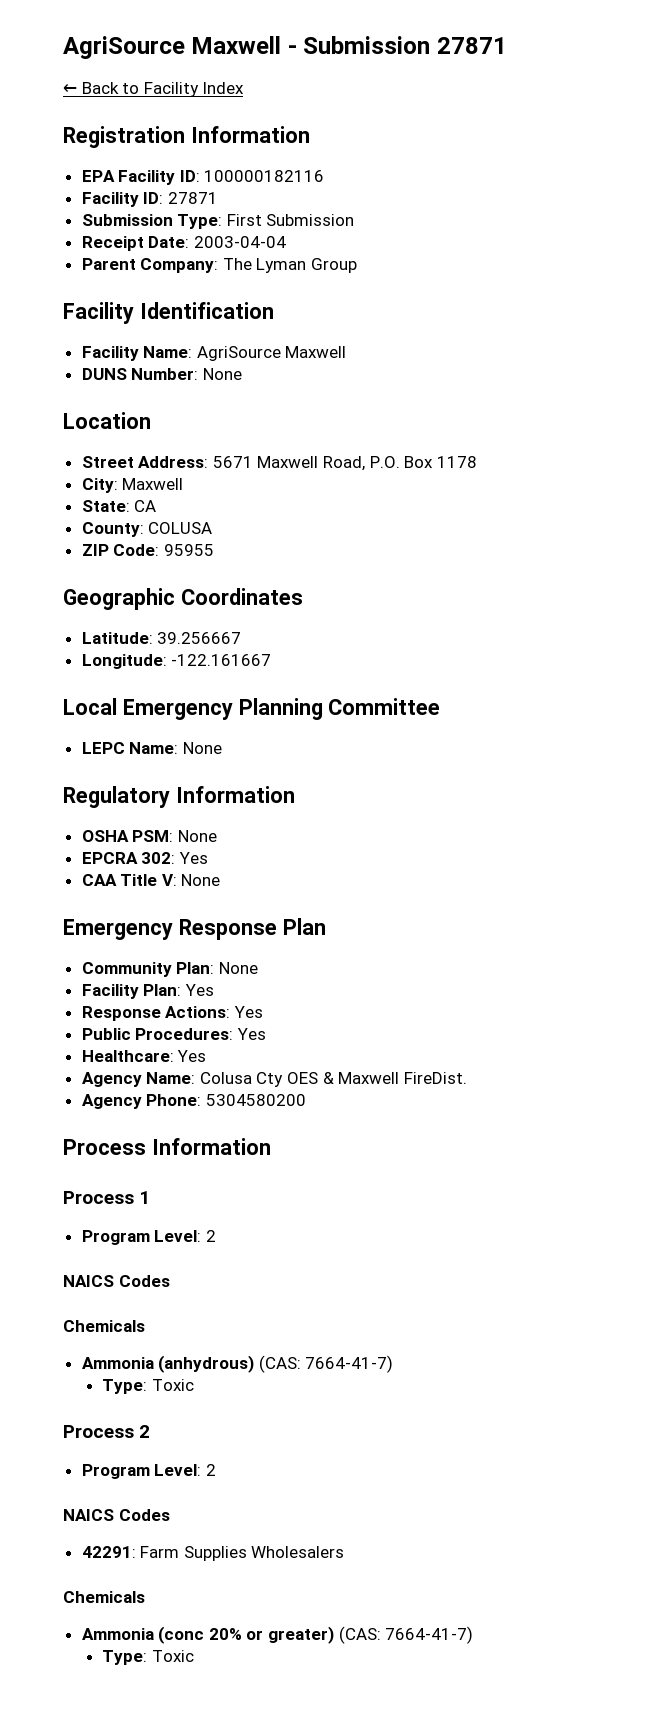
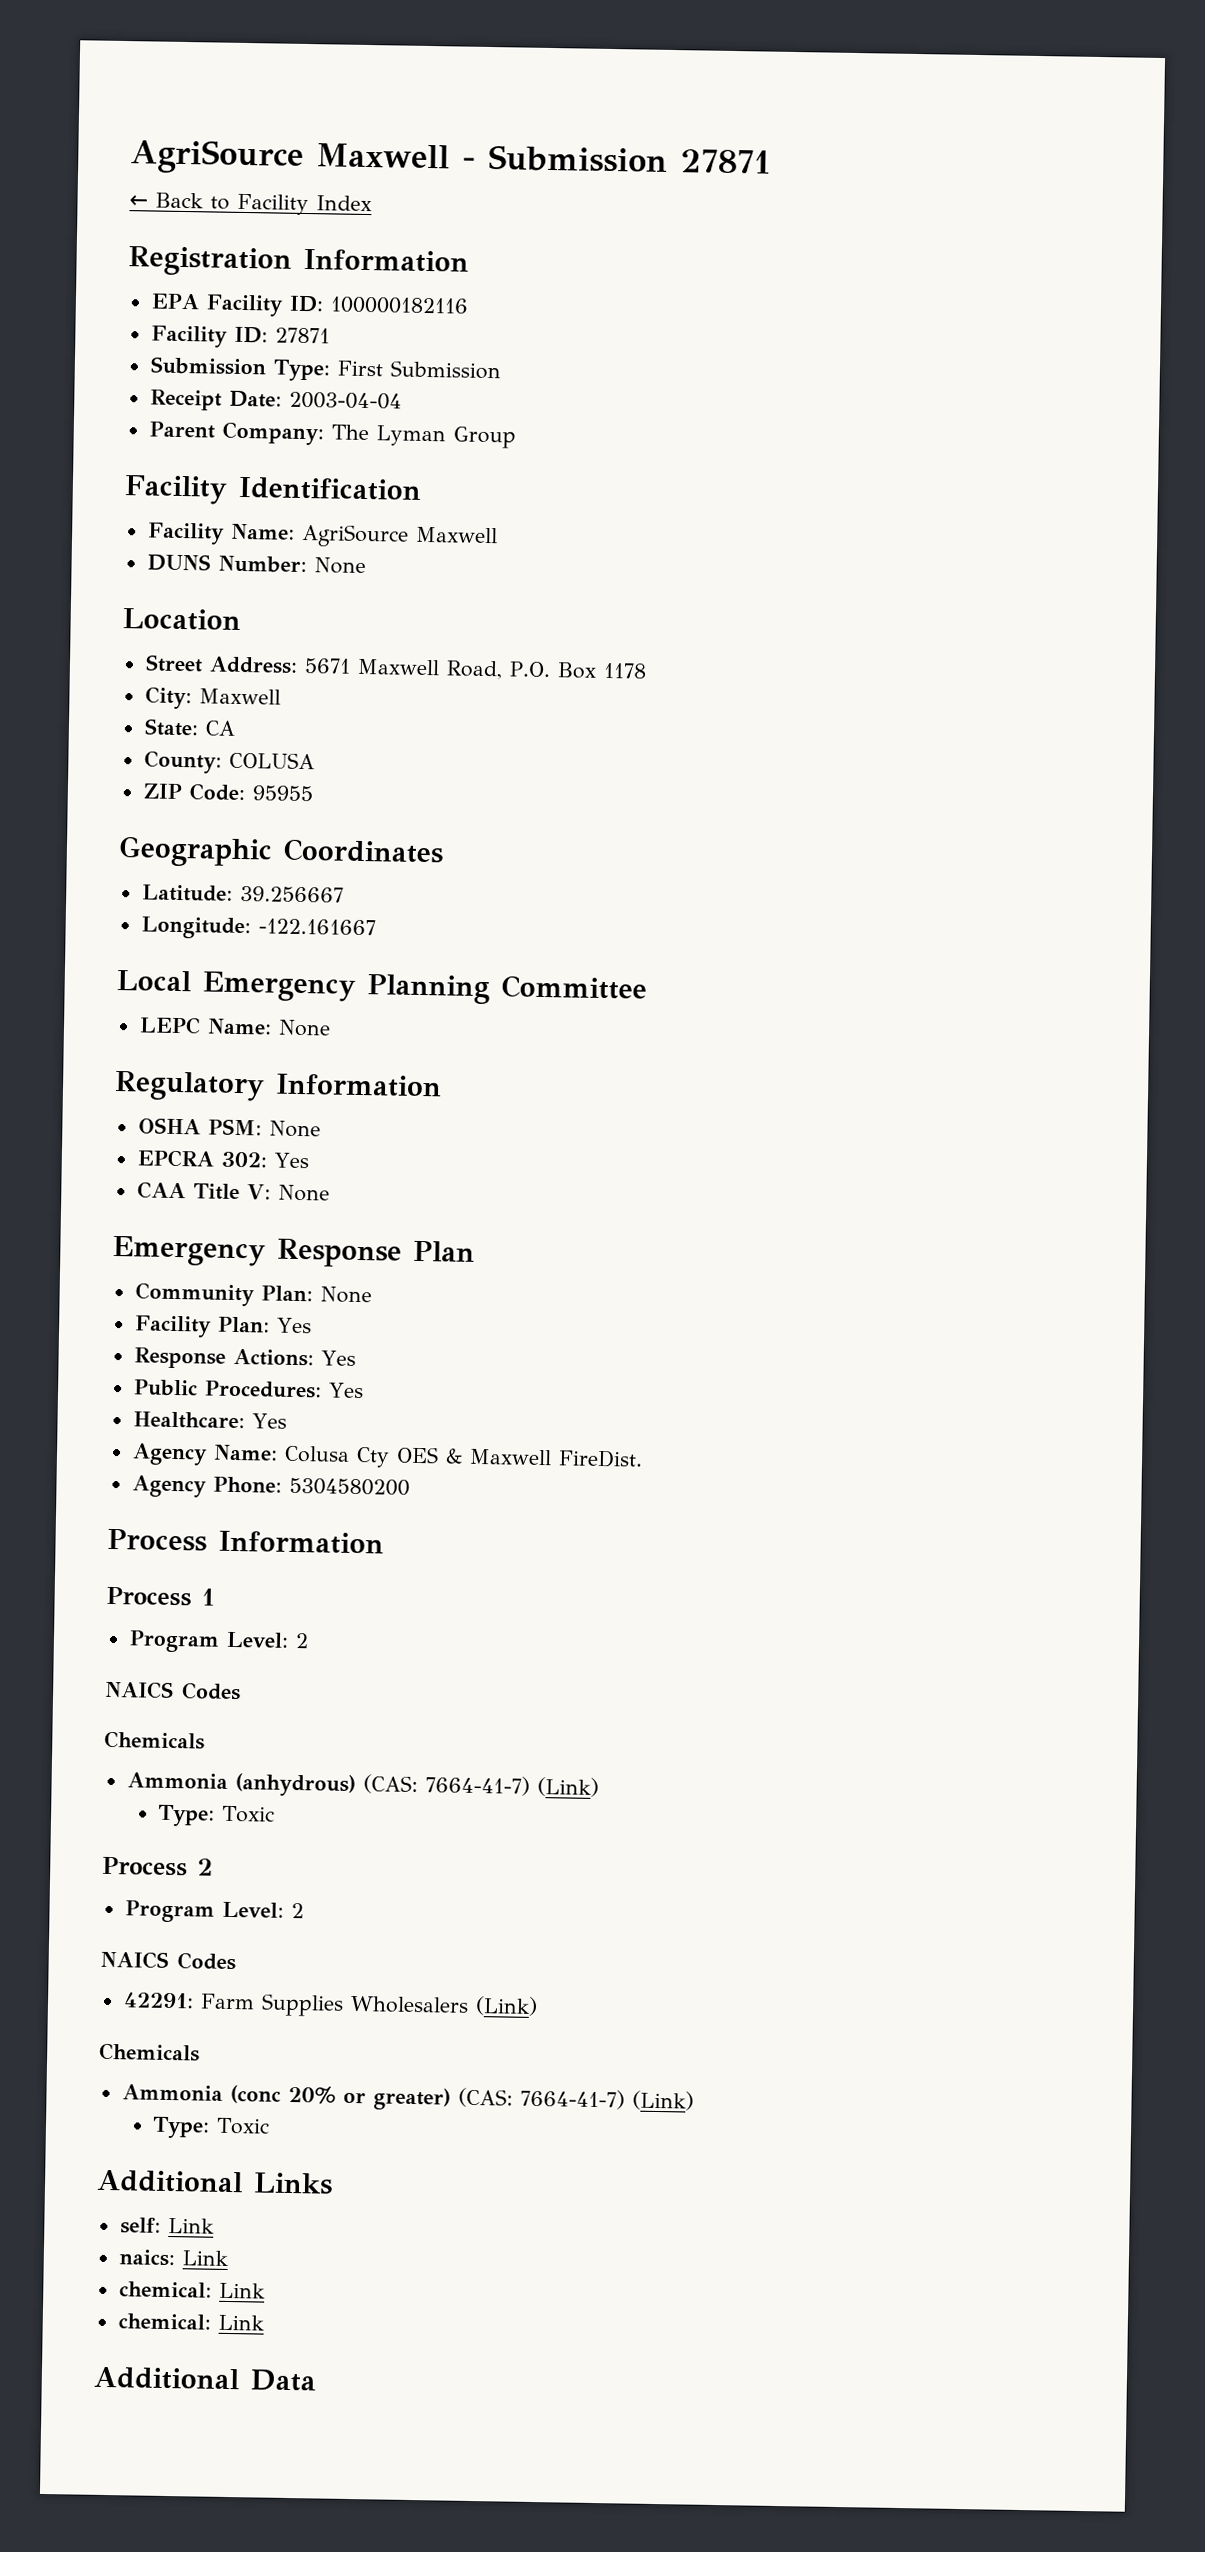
- Ammonia (anhydrous) (CAS: 7664-41-7)
+ Ammonia (anhydrous) (CAS: 7664-41-7) (Link)
- 42291: Farm Supplies Wholesalers
+ 42291: Farm Supplies Wholesalers (Link)
- Ammonia (conc 20% or greater) (CAS: 7664-41-7)
+ Ammonia (conc 20% or greater) (CAS: 7664-41-7) (Link)
  Type: Toxic
+ Additional Links
+ self: Link
+ naics: Link
+ chemical: Link
+ chemical: Link
+ Additional Data

